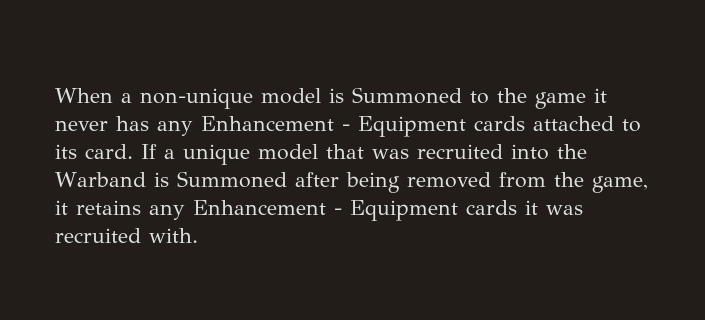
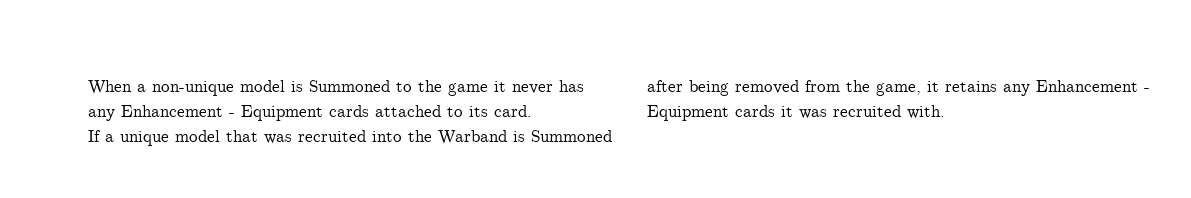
- When a non-unique model is Summoned to the game it never has any Enhancement - Equipment cards attached to its card. If a unique model that was recruited into the Warband is Summoned after being removed from the game, it retains any Enhancement - Equipment cards it was recruited with.
+ When a non-unique model is Summoned to the game it never has any Enhancement - Equipment cards attached to its card.
+ If a unique model that was recruited into the Warband is Summoned after being removed from the game, it retains any Enhancement - Equipment cards it was recruited with.

